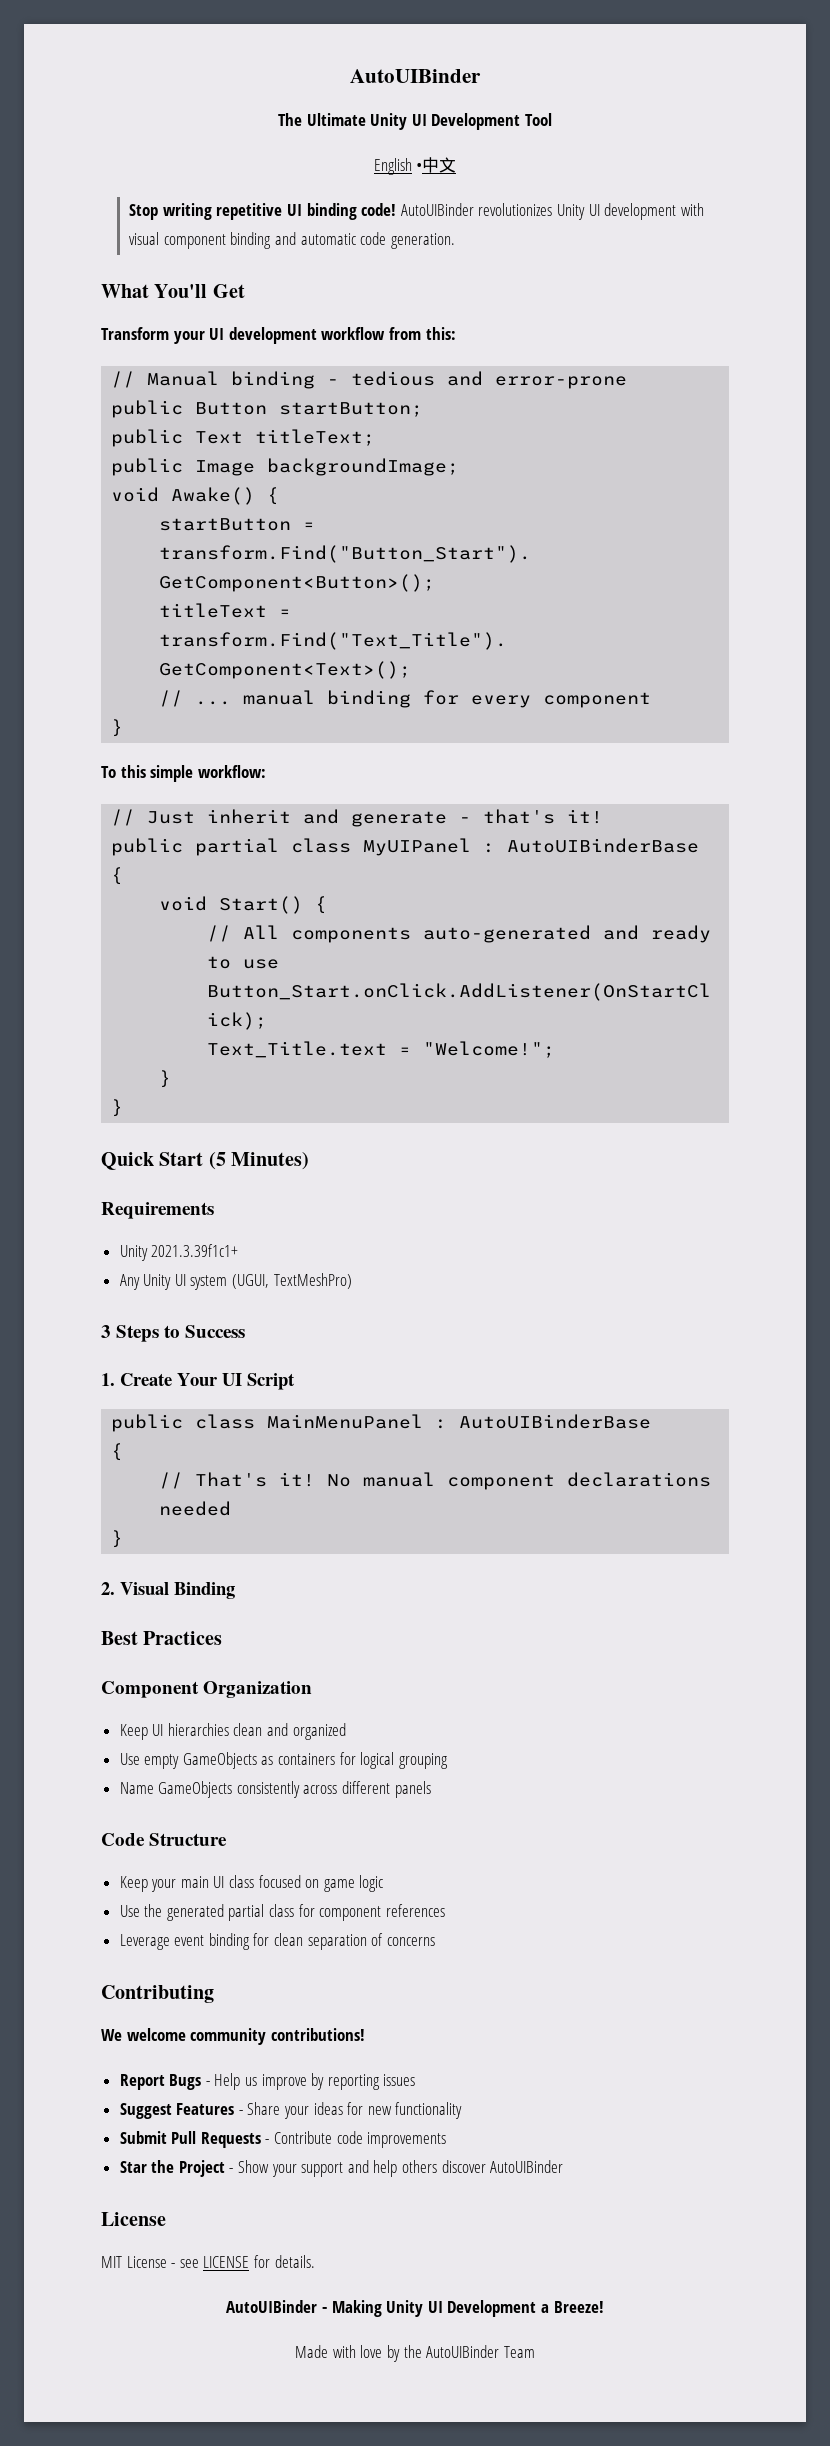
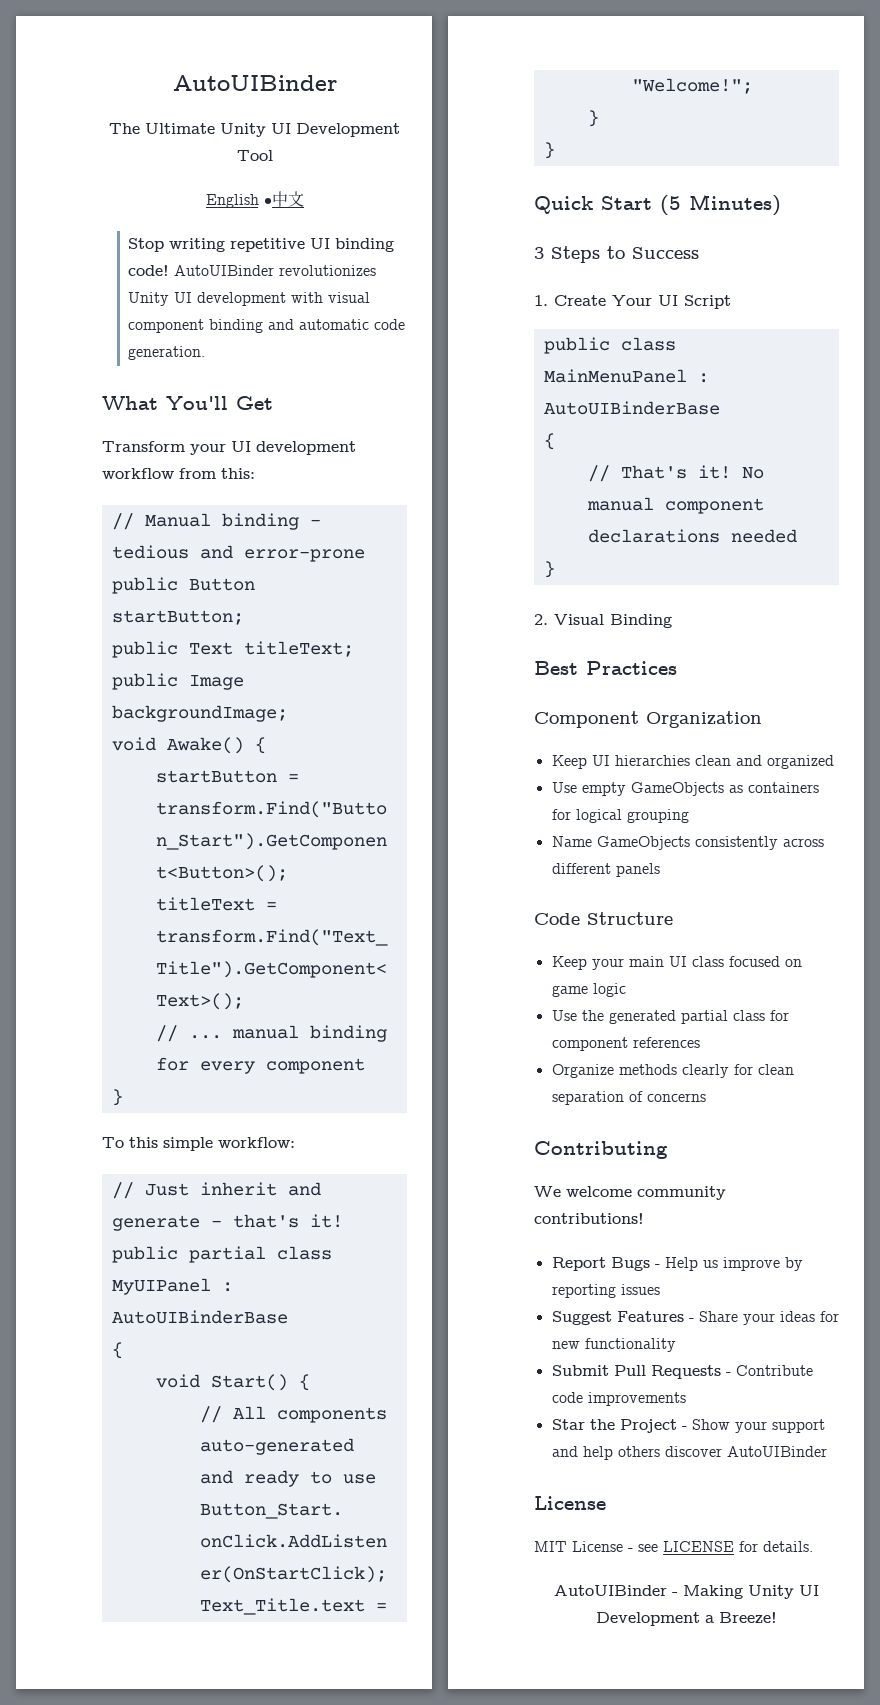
- Requirements
- Unity 2021.3.39f1c1+
- Any Unity UI system (UGUI, TextMeshPro)
- Leverage event binding for clean separation of concerns
+ Organize methods clearly for clean separation of concerns
- Made with love by the AutoUIBinder Team

